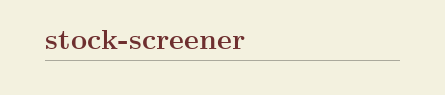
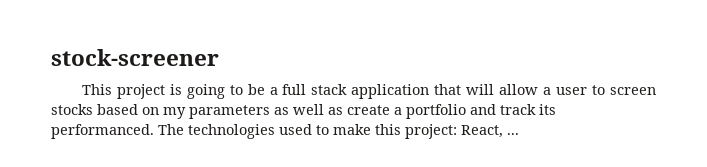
+ This project is going to be a full stack application that will allow a user to screen stocks based on my parameters as well as create a portfolio and track its performanced. The technologies used to make this project: React, ...

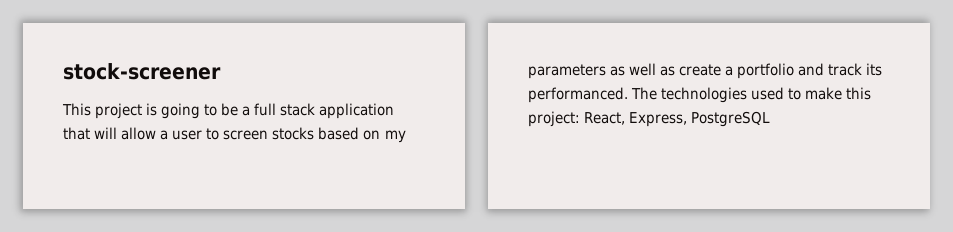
- The technologies used to make this project: React, ...
+ The technologies used to make this project: React, Express, PostgreSQL

